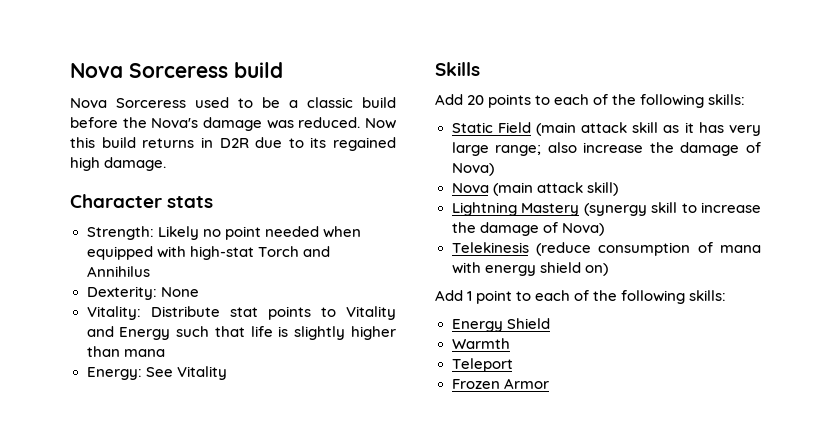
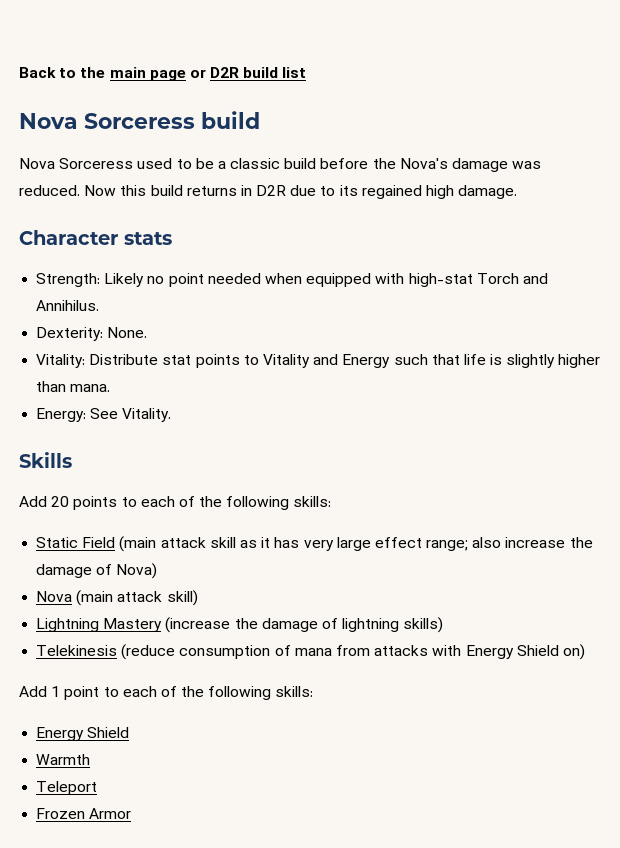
+ Back to the main page or D2R build list
- Strength: Likely no point needed when equipped with high-stat Torch and Annihilus
- Dexterity: None
+ Strength: Likely no point needed when equipped with high-stat Torch and Annihilus.
+ Dexterity: None.
- Vitality: Distribute stat points to Vitality and Energy such that life is slightly higher than mana
+ Vitality: Distribute stat points to Vitality and Energy such that life is slightly higher than mana.
- Energy: See Vitality
+ Energy: See Vitality.
- Static Field (main attack skill as it has very large range; also increase the damage of Nova)
+ Static Field (main attack skill as it has very large effect range; also increase the damage of Nova)
- Lightning Mastery (synergy skill to increase the damage of Nova)
+ Lightning Mastery (increase the damage of lightning skills)
- Telekinesis (reduce consumption of mana with energy shield on)
+ Telekinesis (reduce consumption of mana from attacks with Energy Shield on)

